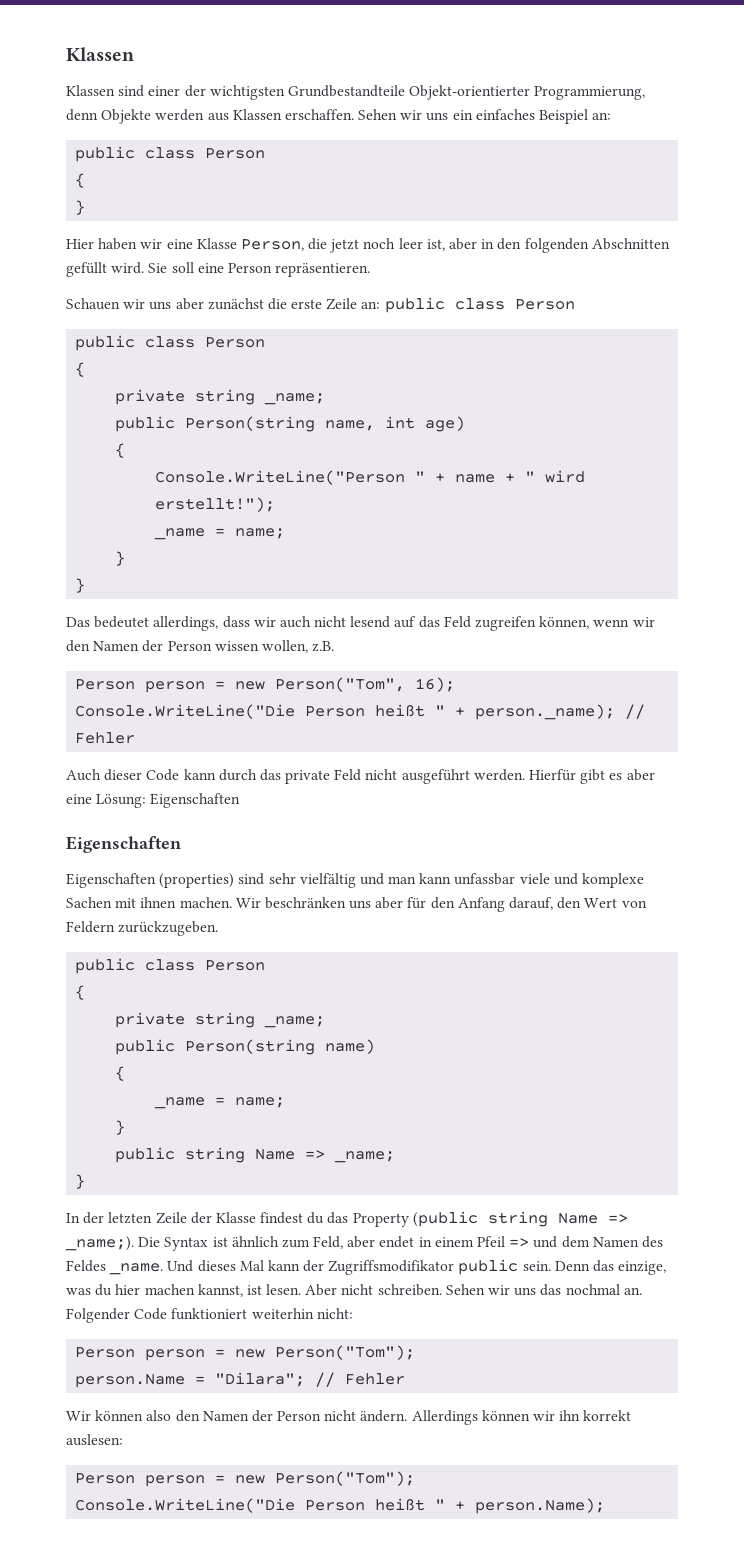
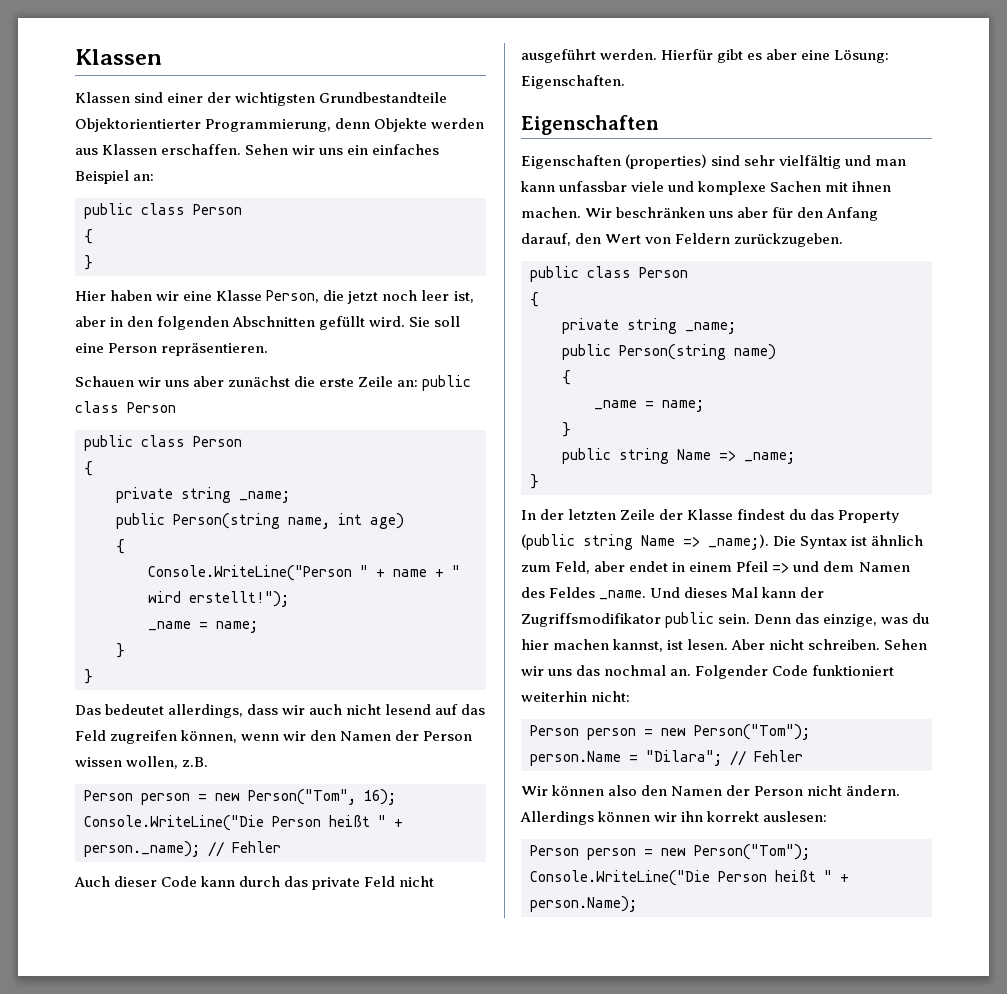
- Klassen sind einer der wichtigsten Grundbestandteile Objekt-orientierter Programmierung, denn Objekte werden aus Klassen erschaffen.
+ Klassen sind einer der wichtigsten Grundbestandteile Objektorientierter Programmierung, denn Objekte werden aus Klassen erschaffen.
- Hierfür gibt es aber eine Lösung: Eigenschaften
+ Hierfür gibt es aber eine Lösung: Eigenschaften.

